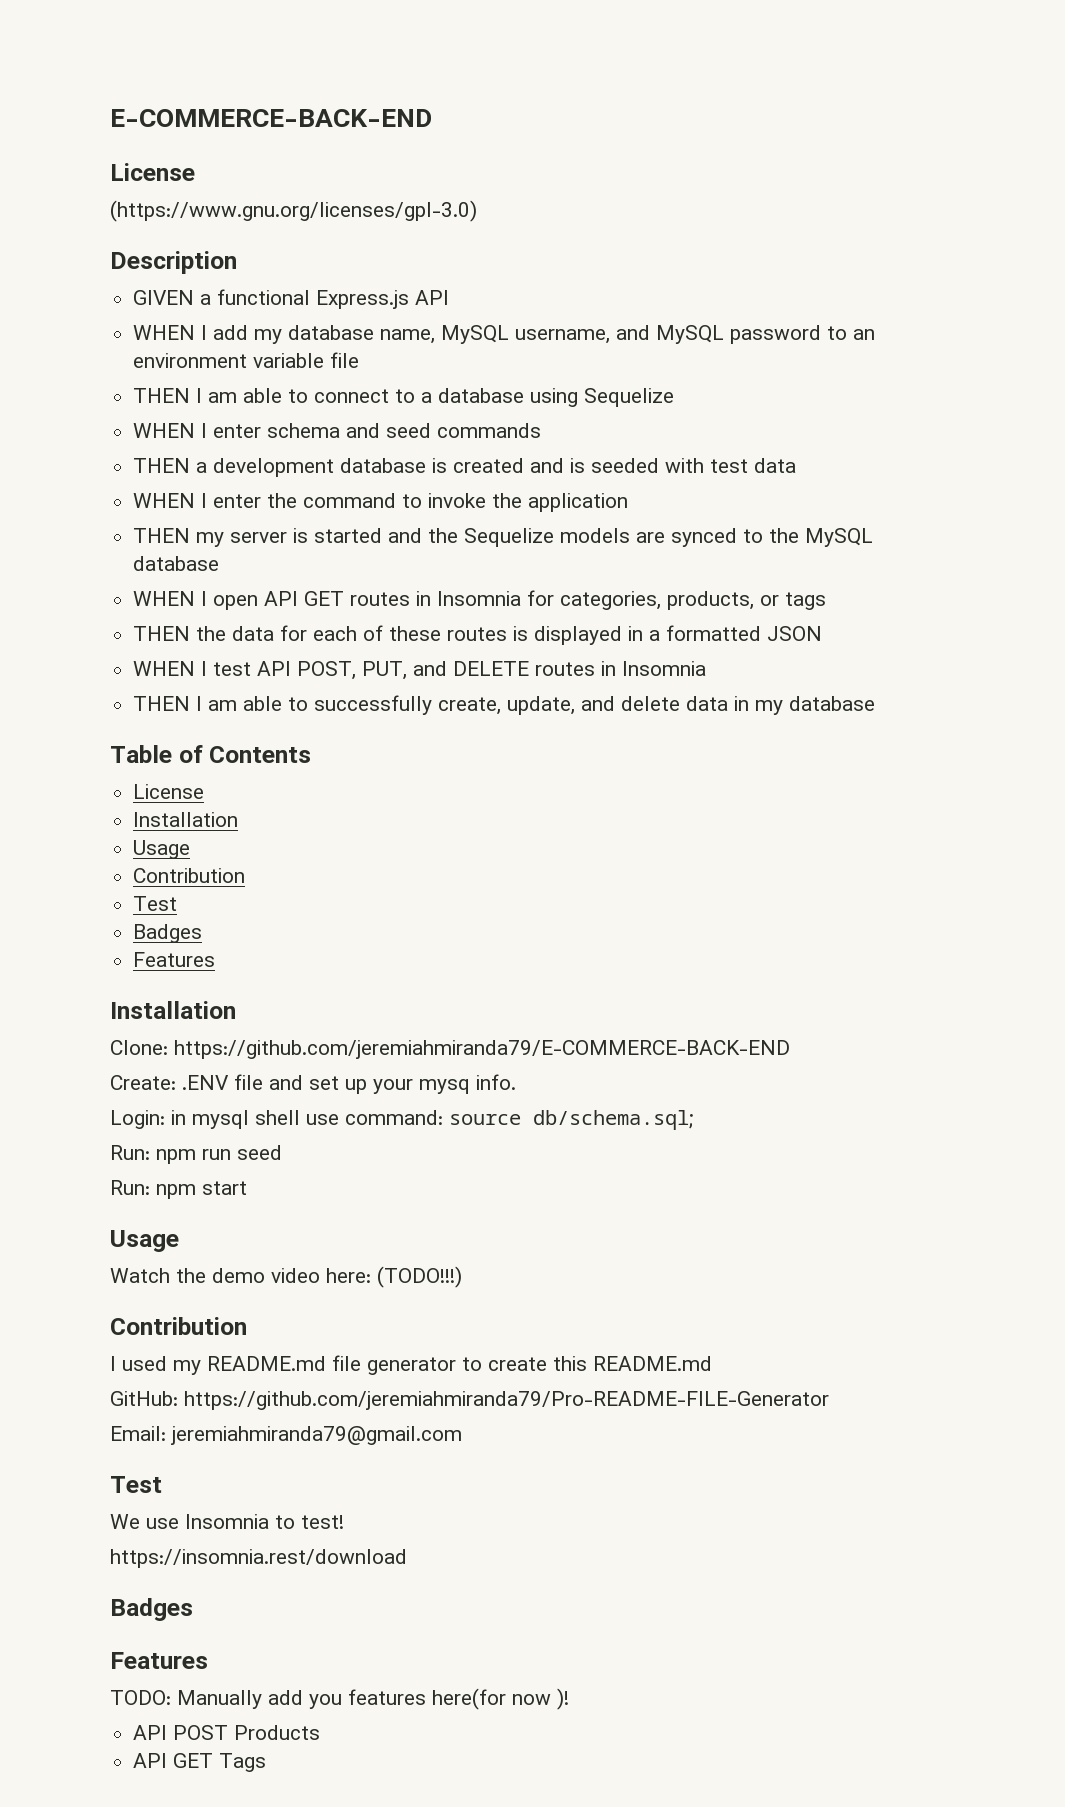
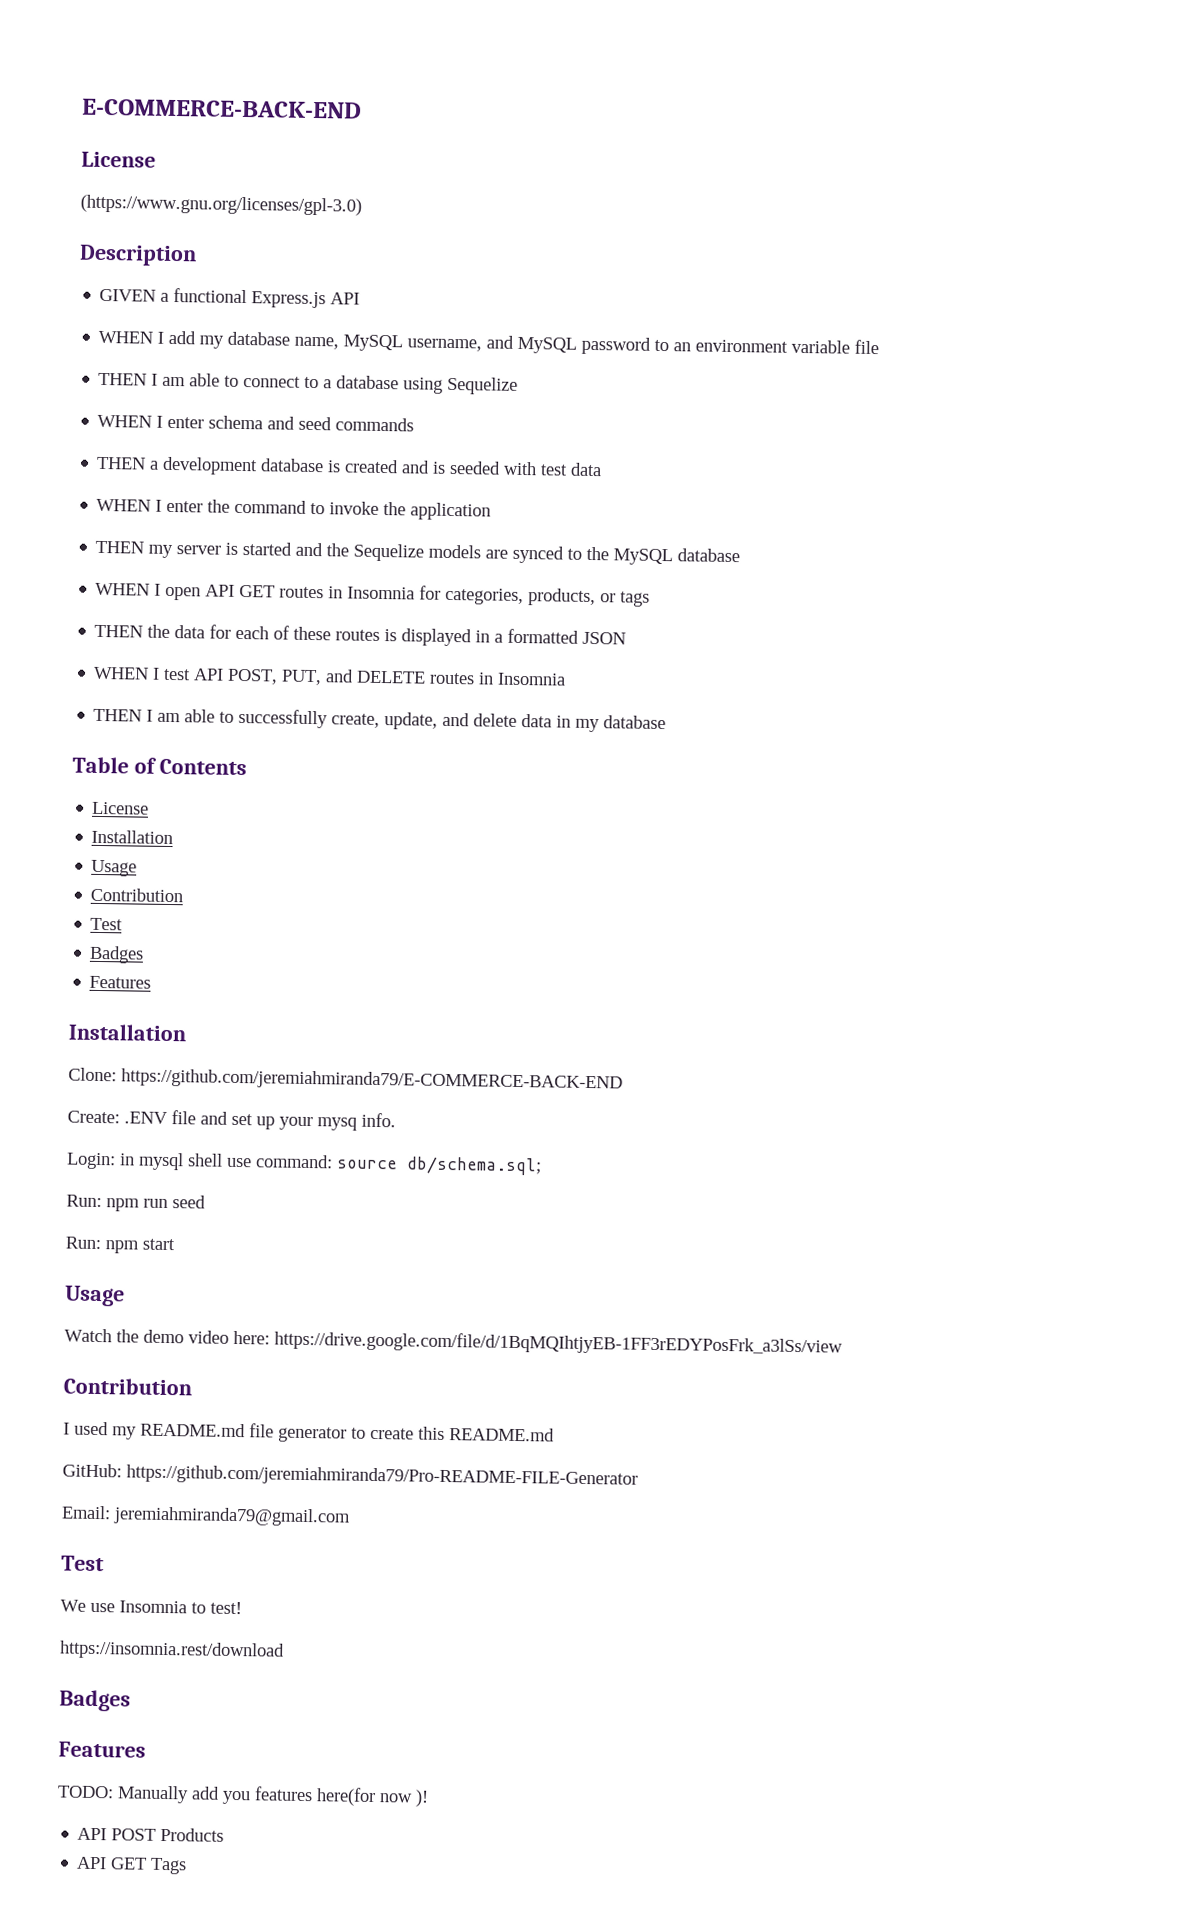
- Watch the demo video here: (TODO!!!)
+ Watch the demo video here: https://drive.google.com/file/d/1BqMQIhtjyEB-1FF3rEDYPosFrk_a3lSs/view

